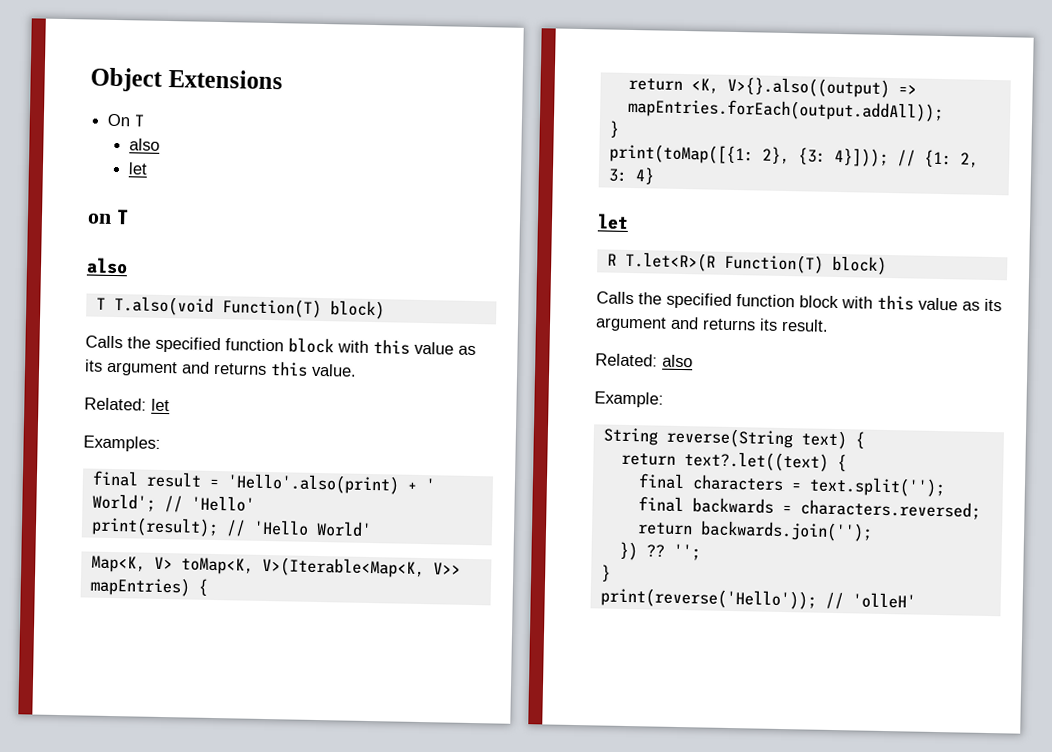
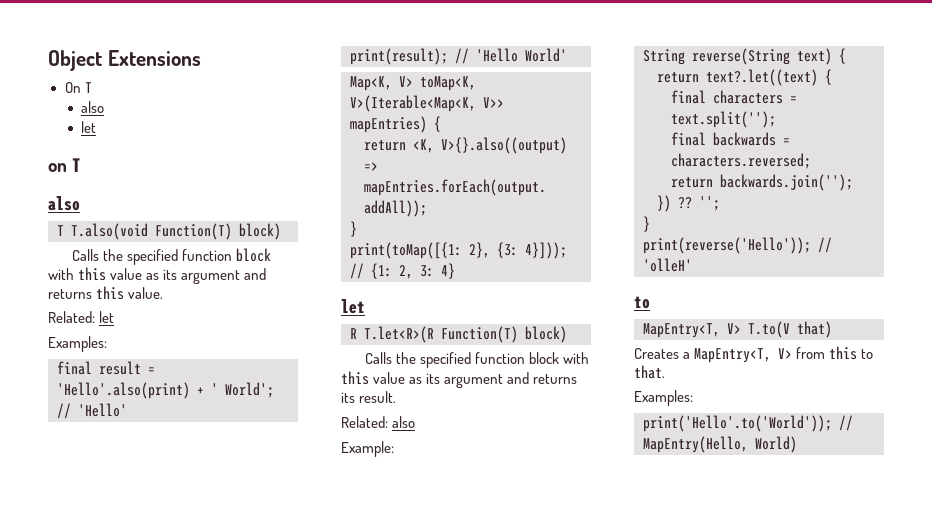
  print(reverse('Hello')); // 'olleH'
+ to
+ MapEntry<T, V> T.to(V that)
+ Creates a MapEntry<T, V> from this to that.
+ Examples:
+ print('Hello'.to('World')); // MapEntry(Hello, World)

